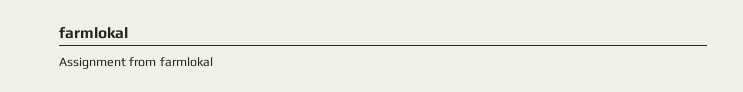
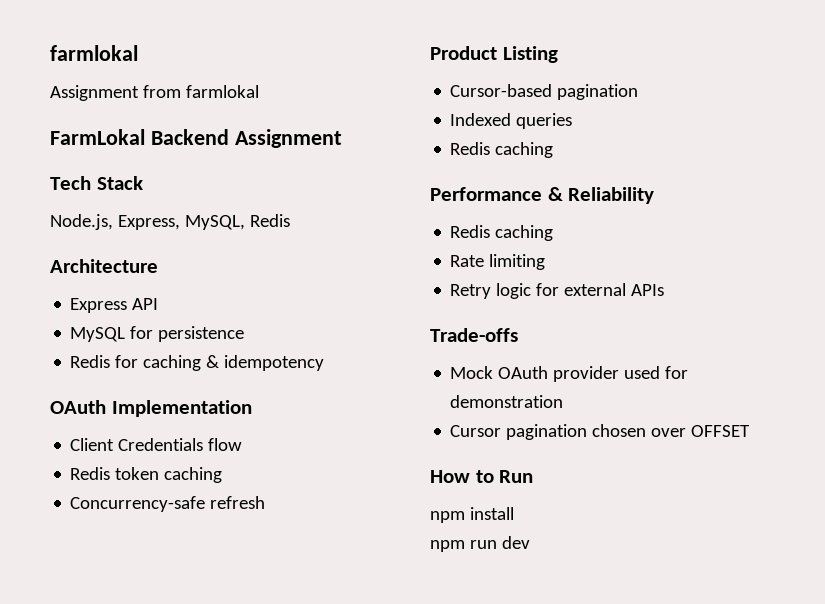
+ FarmLokal Backend Assignment
+ Tech Stack
+ Node.js, Express, MySQL, Redis
+ Architecture
+ Express API
+ MySQL for persistence
+ Redis for caching & idempotency
+ OAuth Implementation
+ Client Credentials flow
+ Redis token caching
+ Concurrency-safe refresh
+ Product Listing
+ Cursor-based pagination
+ Indexed queries
+ Redis caching
+ Performance & Reliability
+ Redis caching
+ Rate limiting
+ Retry logic for external APIs
+ Trade-offs
+ Mock OAuth provider used for demonstration
+ Cursor pagination chosen over OFFSET
+ How to Run
+ npm install
+ npm run dev

